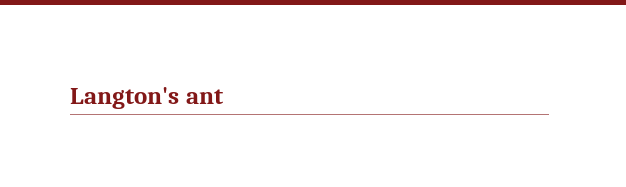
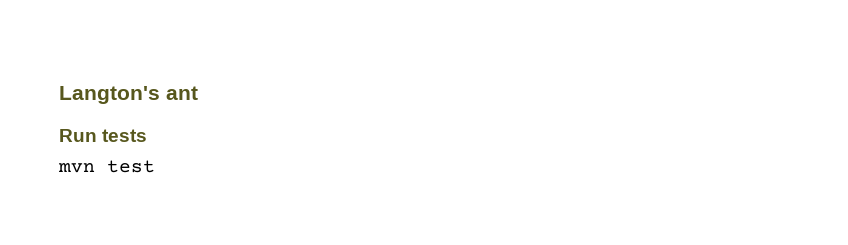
+ Run tests
+ mvn test

